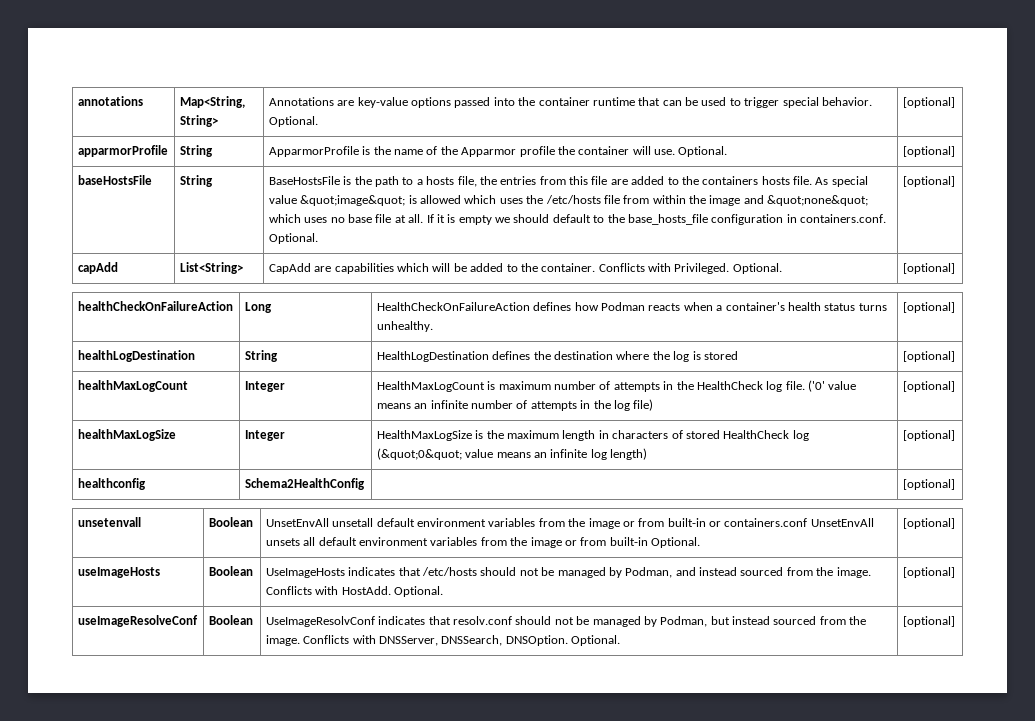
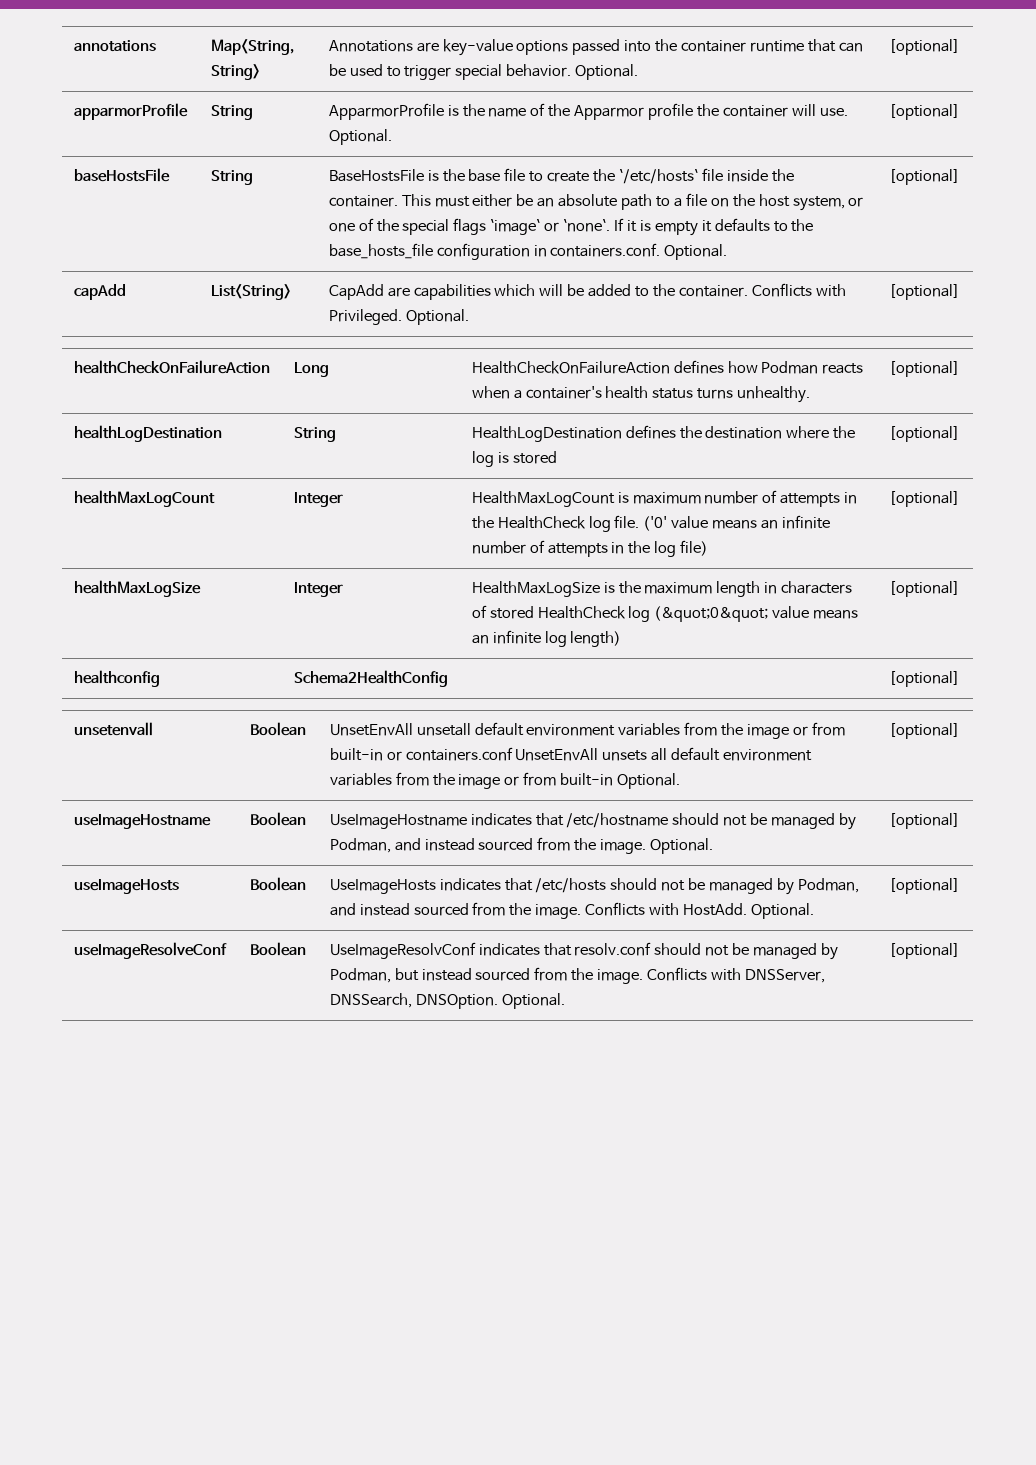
- BaseHostsFile is the path to a hosts file, the entries from this file are added to the containers hosts file. As special value &quot;image&quot; is allowed which uses the /etc/hosts file from within the image and &quot;none&quot; which uses no base file at all.
+ BaseHostsFile is the base file to create the `/etc/hosts` file inside the container. This must either be an absolute path to a file on the host system, or one of the special flags `image` or `none`.
- If it is empty we should default to the base_hosts_file configuration in containers.conf. Optional.
+ If it is empty it defaults to the base_hosts_file configuration in containers.conf. Optional.
+ useImageHostname | Boolean | UseImageHostname indicates that /etc/hostname should not be managed by Podman, and instead sourced from the image. Optional. | [optional]

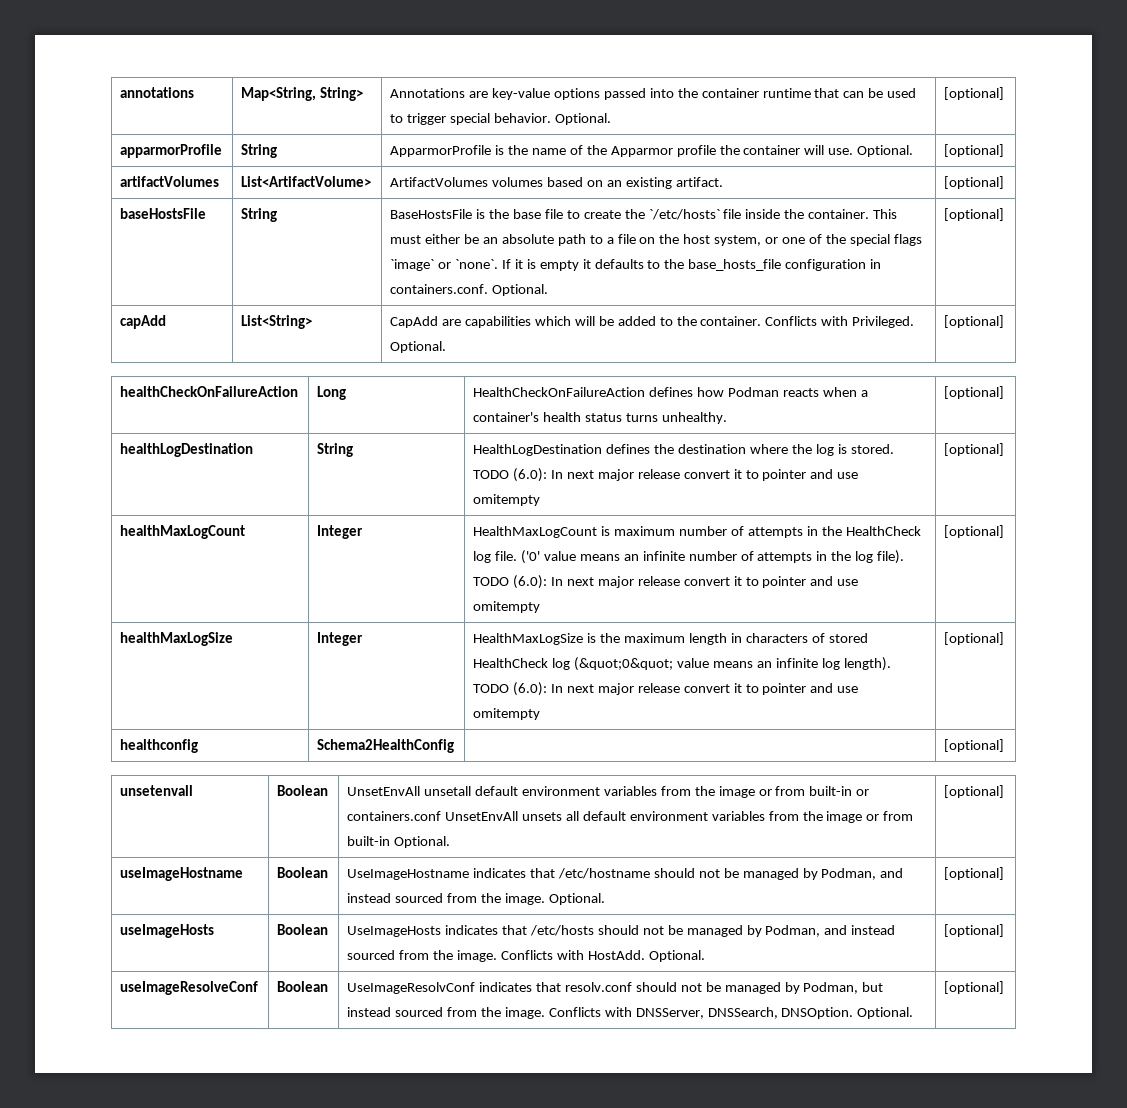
+ artifactVolumes | List<ArtifactVolume> | ArtifactVolumes volumes based on an existing artifact. | [optional]
- healthLogDestination | String | HealthLogDestination defines the destination where the log is stored | [optional]
+ healthLogDestination | String | HealthLogDestination defines the destination where the log is stored. TODO (6.0): In next major release convert it to pointer and use omitempty | [optional]
- healthMaxLogCount | Integer | HealthMaxLogCount is maximum number of attempts in the HealthCheck log file. ('0' value means an infinite number of attempts in the log file) | [optional]
+ healthMaxLogCount | Integer | HealthMaxLogCount is maximum number of attempts in the HealthCheck log file. ('0' value means an infinite number of attempts in the log file). TODO (6.0): In next major release convert it to pointer and use omitempty | [optional]
- healthMaxLogSize | Integer | HealthMaxLogSize is the maximum length in characters of stored HealthCheck log (&quot;0&quot; value means an infinite log length) | [optional]
+ healthMaxLogSize | Integer | HealthMaxLogSize is the maximum length in characters of stored HealthCheck log (&quot;0&quot; value means an infinite log length). TODO (6.0): In next major release convert it to pointer and use omitempty | [optional]

